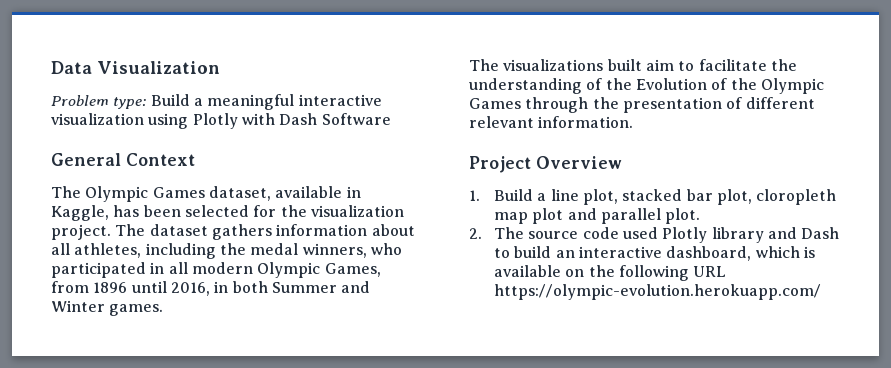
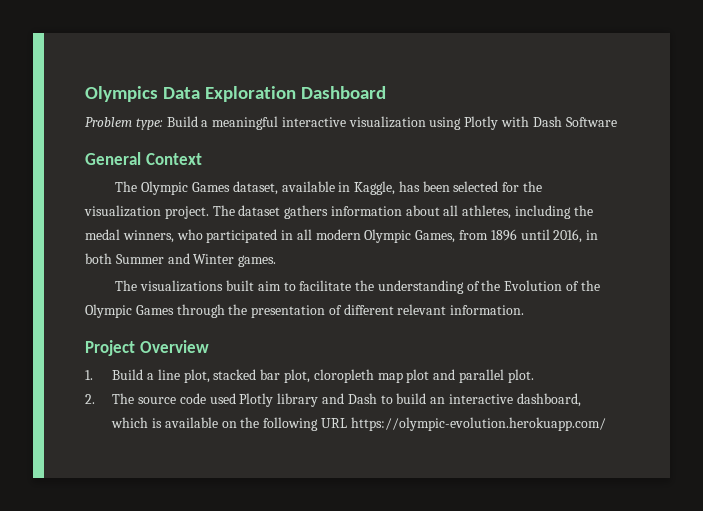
- Data Visualization
+ Olympics Data Exploration Dashboard

